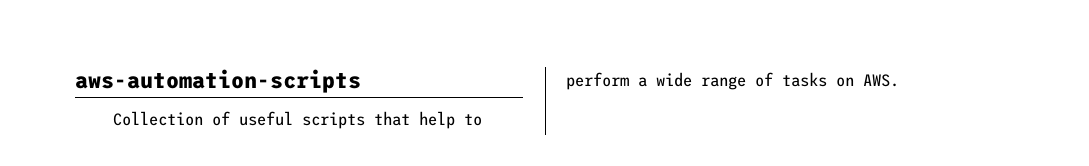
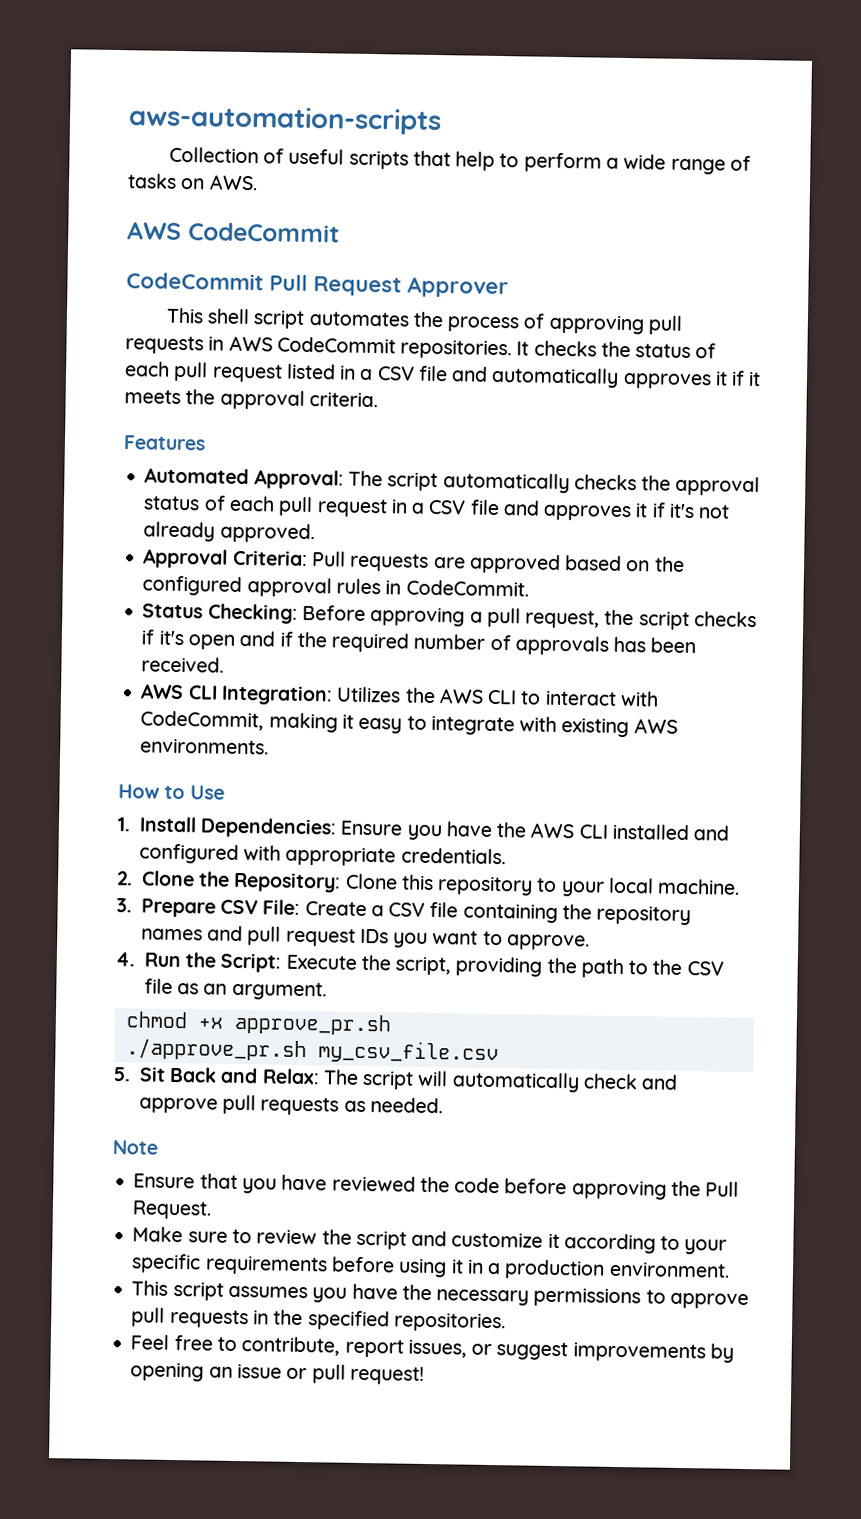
  Collection of useful scripts that help to perform a wide range of tasks on AWS.
+ AWS CodeCommit
+ CodeCommit Pull Request Approver
+ This shell script automates the process of approving pull requests in AWS CodeCommit repositories. It checks the status of each pull request listed in a CSV file and automatically approves it if it meets the approval criteria.
+ Features
+ Automated Approval: The script automatically checks the approval status of each pull request in a CSV file and approves it if it's not already approved.
+ Approval Criteria: Pull requests are approved based on the configured approval rules in CodeCommit.
+ Status Checking: Before approving a pull request, the script checks if it's open and if the required number of approvals has been received.
+ AWS CLI Integration: Utilizes the AWS CLI to interact with CodeCommit, making it easy to integrate with existing AWS environments.
+ How to Use
+ 1. Install Dependencies: Ensure you have the AWS CLI installed and configured with appropriate credentials.
+ 2. Clone the Repository: Clone this repository to your local machine.
+ 3. Prepare CSV File: Create a CSV file containing the repository names and pull request IDs you want to approve.
+ 4. Run the Script: Execute the script, providing the path to the CSV file as an argument.
+ chmod +x approve_pr.sh
+ ./approve_pr.sh my_csv_file.csv
+ 5. Sit Back and Relax: The script will automatically check and approve pull requests as needed.
+ Note
+ Ensure that you have reviewed the code before approving the Pull Request.
+ Make sure to review the script and customize it according to your specific requirements before using it in a production environment.
+ This script assumes you have the necessary permissions to approve pull requests in the specified repositories.
+ Feel free to contribute, report issues, or suggest improvements by opening an issue or pull request!

